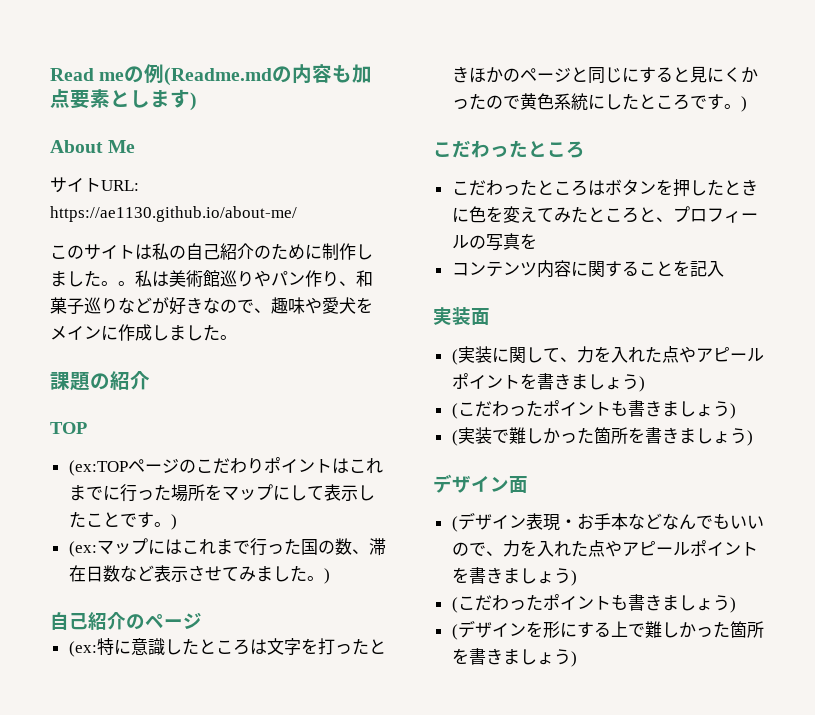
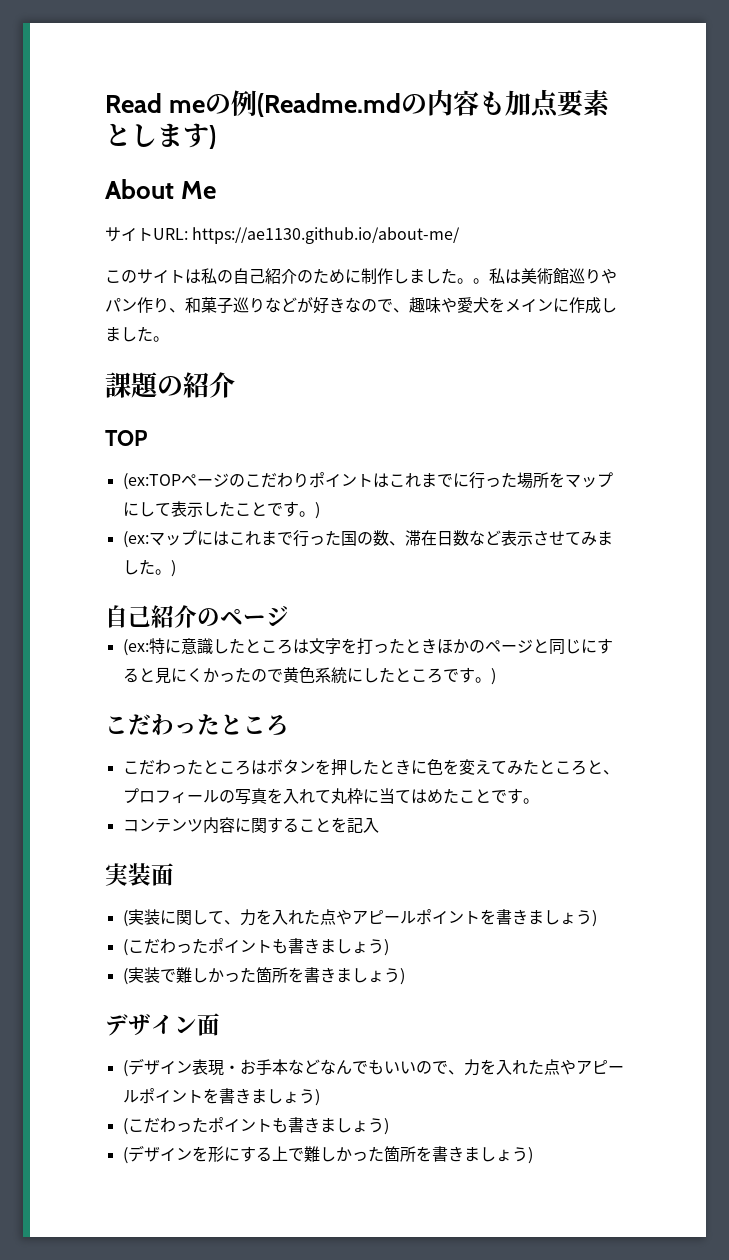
- こだわったところはボタンを押したときに色を変えてみたところと、プロフィールの写真を
+ こだわったところはボタンを押したときに色を変えてみたところと、プロフィールの写真を入れて丸枠に当てはめたことです。

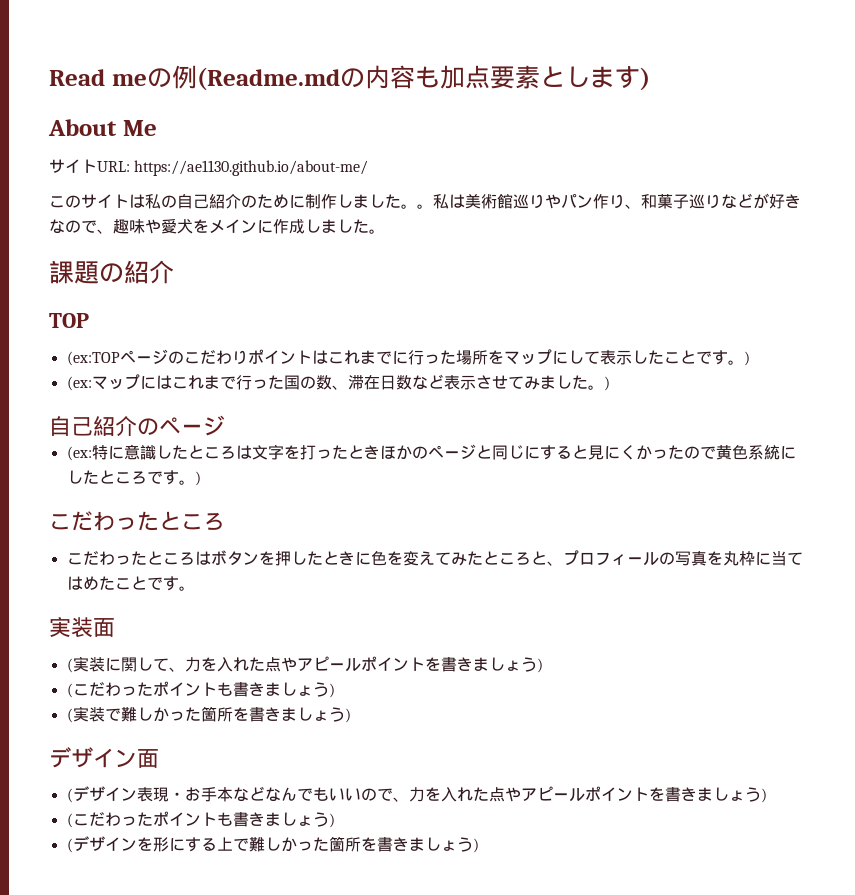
- こだわったところはボタンを押したときに色を変えてみたところと、プロフィールの写真を入れて丸枠に当てはめたことです。
+ こだわったところはボタンを押したときに色を変えてみたところと、プロフィールの写真を丸枠に当てはめたことです。
- コンテンツ内容に関することを記入

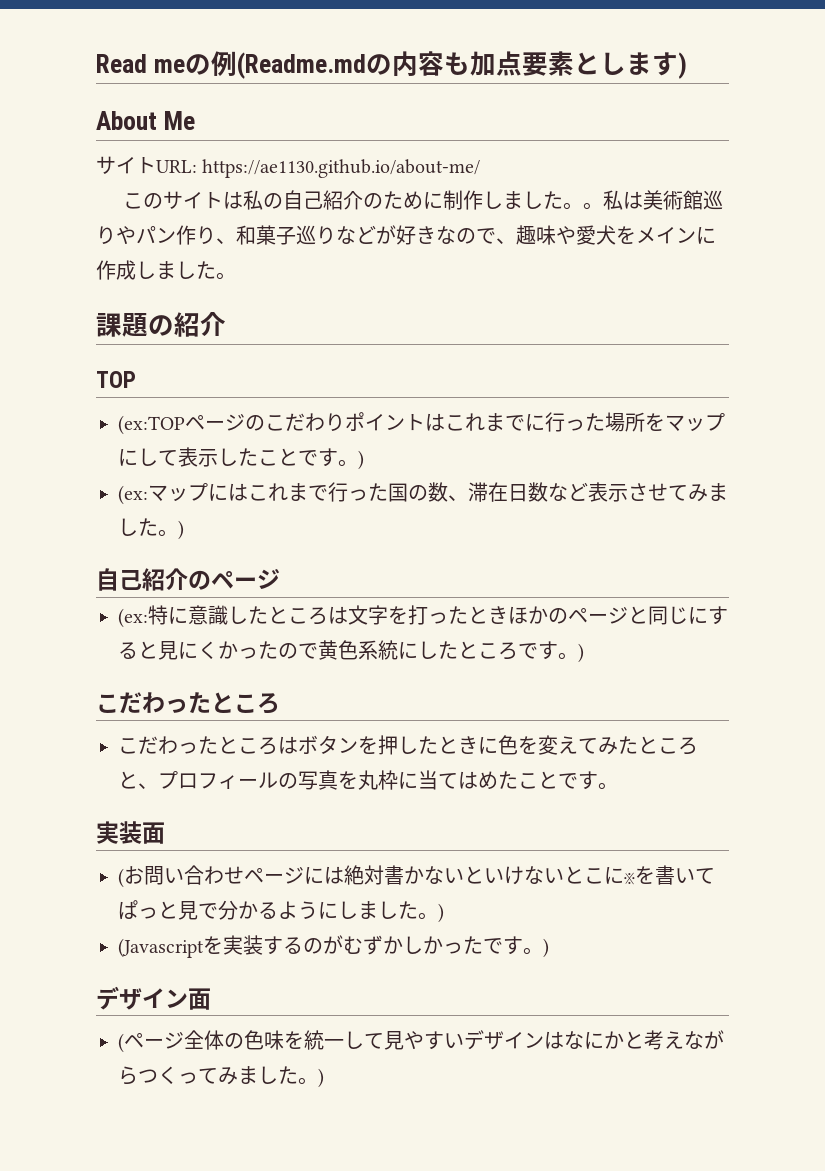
- (実装に関して、力を入れた点やアピールポイントを書きましょう)
- (こだわったポイントも書きましょう)
- (実装で難しかった箇所を書きましょう)
+ (お問い合わせページには絶対書かないといけないとこに※を書いてぱっと見で分かるようにしました。)
+ (Javascriptを実装するのがむずかしかったです。)
- (デザイン表現・お手本などなんでもいいので、力を入れた点やアピールポイントを書きましょう)
- (こだわったポイントも書きましょう)
- (デザインを形にする上で難しかった箇所を書きましょう)
+ (ページ全体の色味を統一して見やすいデザインはなにかと考えながらつくってみました。)

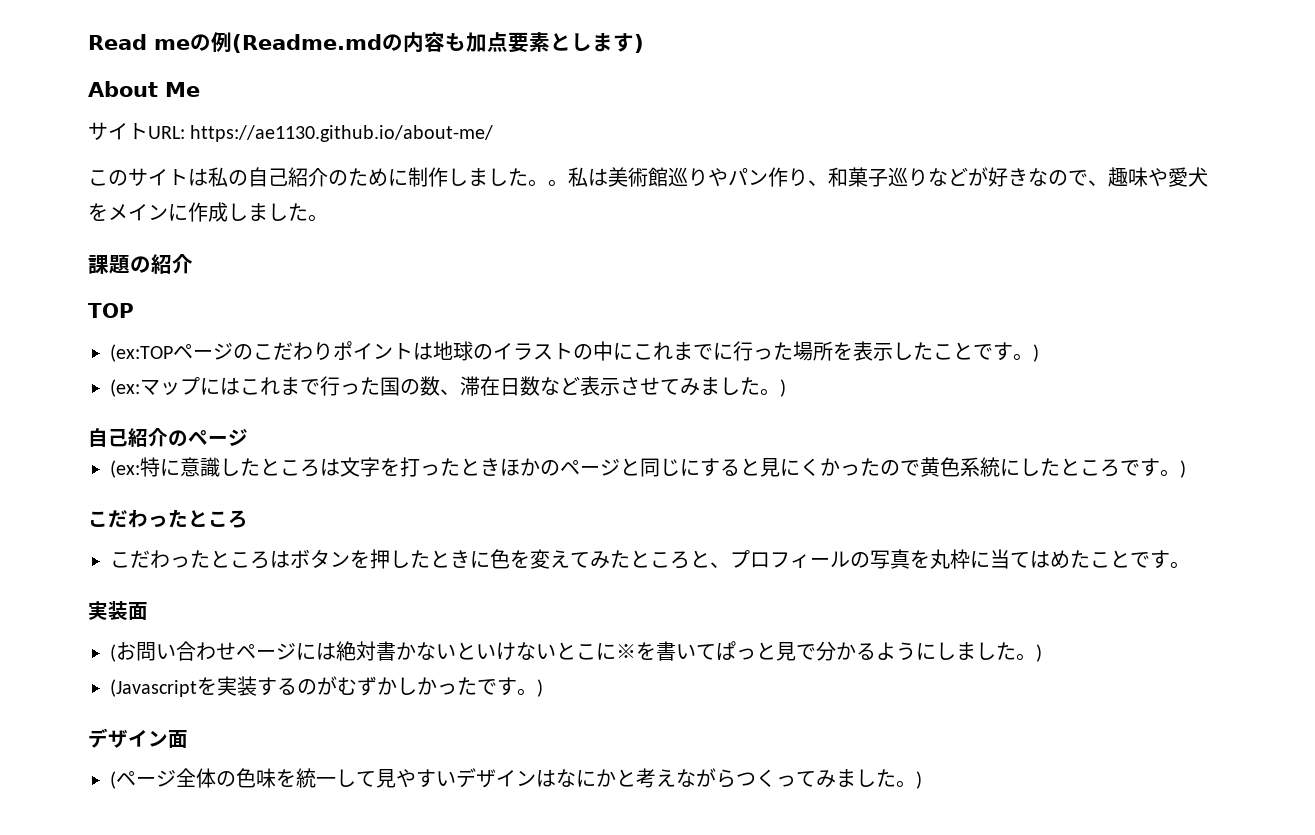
- (ex:TOPページのこだわりポイントはこれまでに行った場所をマップにして表示したことです。)
+ (ex:TOPページのこだわりポイントは地球のイラストの中にこれまでに行った場所を表示したことです。)

